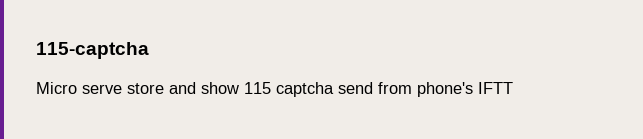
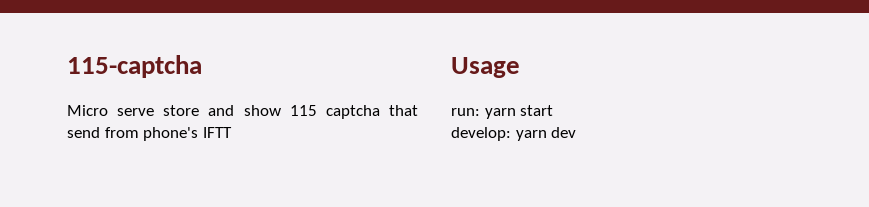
- Micro serve store and show 115 captcha send from phone's IFTT
+ Micro serve store and show 115 captcha that send from phone's IFTT
+ Usage
+ run: yarn start
+ develop: yarn dev

